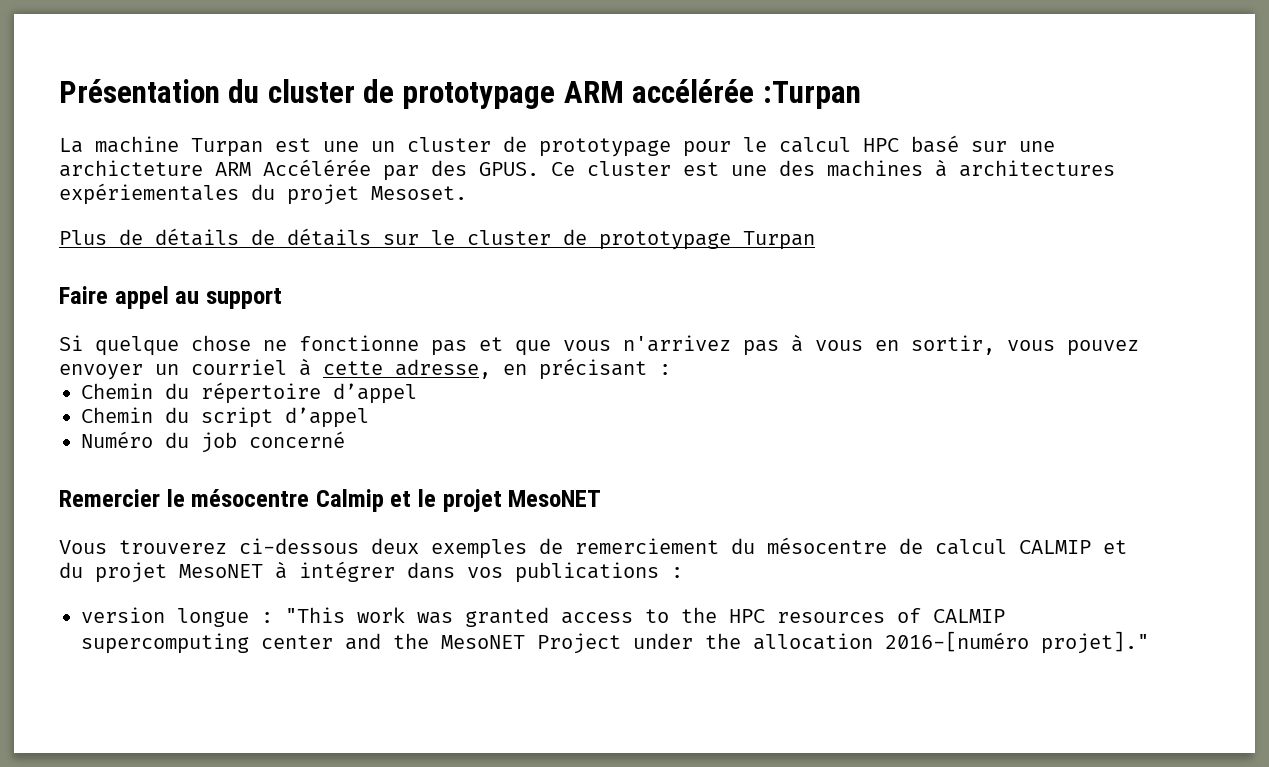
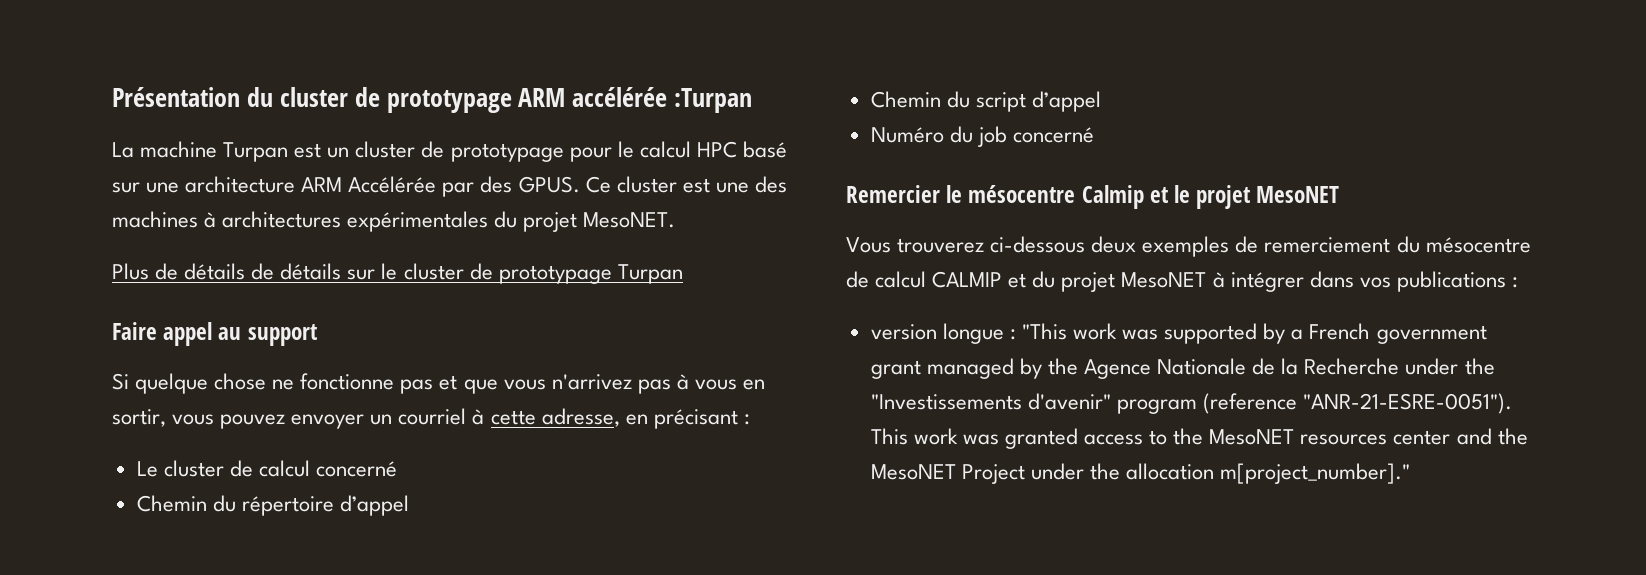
- La machine Turpan est une un cluster de prototypage pour le calcul HPC basé sur une archicteture ARM Accélérée par des GPUS.
+ La machine Turpan est un cluster de prototypage pour le calcul HPC basé sur une architecture ARM Accélérée par des GPUS.
- Ce cluster est une des machines à architectures expériementales du projet Mesoset.
+ Ce cluster est une des machines à architectures expérimentales du projet MesoNET.
+ Le cluster de calcul concerné
- version longue : "This work was granted access to the HPC resources of CALMIP supercomputing center and the MesoNET Project under the allocation 2016-[numéro projet]."
+ version longue : "This work was supported by a French government grant managed by the Agence Nationale de la Recherche under the "Investissements d'avenir" program (reference "ANR-21-ESRE-0051"). This work was granted access to the MesoNET resources center and the MesoNET Project under the allocation m[project_number]."

